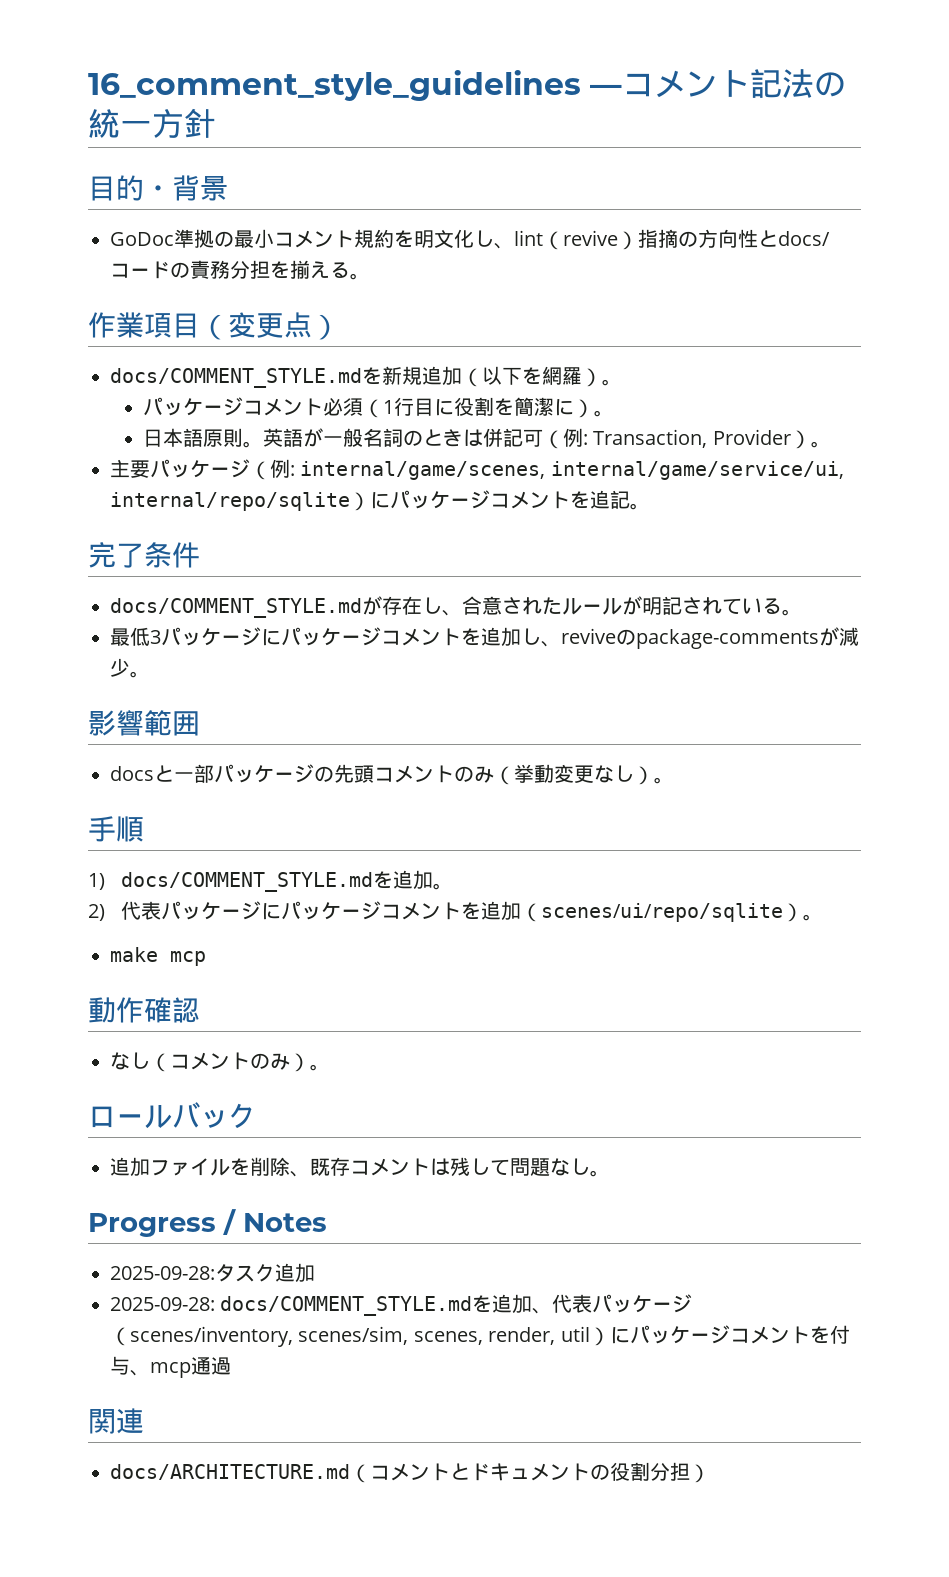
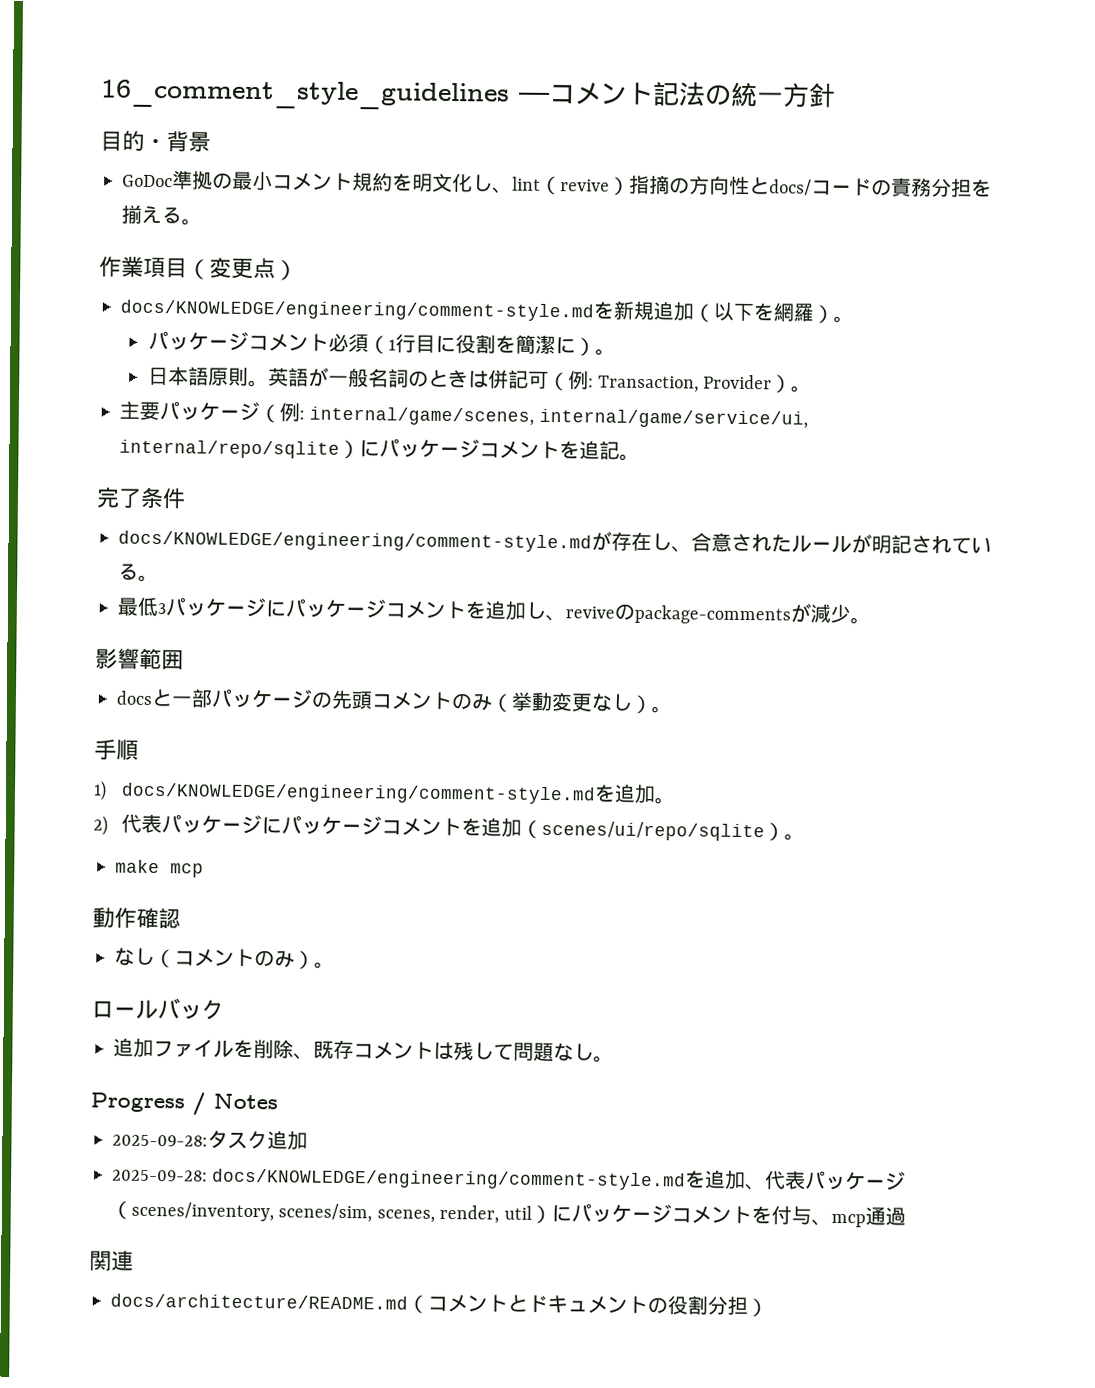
- docs/COMMENT_STYLE.mdを新規追加（以下を網羅）。
+ docs/KNOWLEDGE/engineering/comment-style.mdを新規追加（以下を網羅）。
- docs/COMMENT_STYLE.mdが存在し、合意されたルールが明記されている。
+ docs/KNOWLEDGE/engineering/comment-style.mdが存在し、合意されたルールが明記されている。
- 1) docs/COMMENT_STYLE.mdを追加。
+ 1) docs/KNOWLEDGE/engineering/comment-style.mdを追加。
- 2025-09-28: docs/COMMENT_STYLE.mdを追加、代表パッケージ（scenes/inventory, scenes/sim, scenes, render, util）にパッケージコメントを付与、mcp通過
+ 2025-09-28: docs/KNOWLEDGE/engineering/comment-style.mdを追加、代表パッケージ（scenes/inventory, scenes/sim, scenes, render, util）にパッケージコメントを付与、mcp通過
- docs/ARCHITECTURE.md（コメントとドキュメントの役割分担）
+ docs/architecture/README.md（コメントとドキュメントの役割分担）

